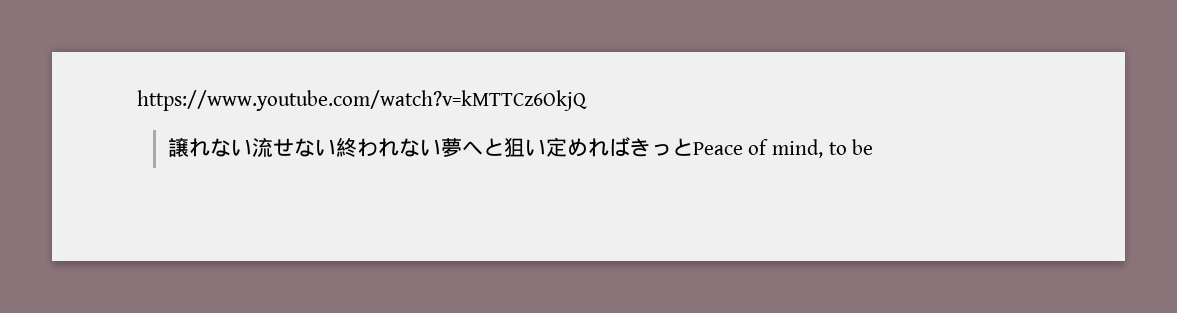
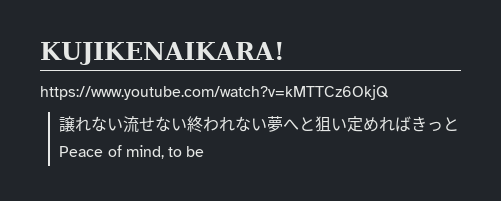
+ KUJIKENAIKARA!

